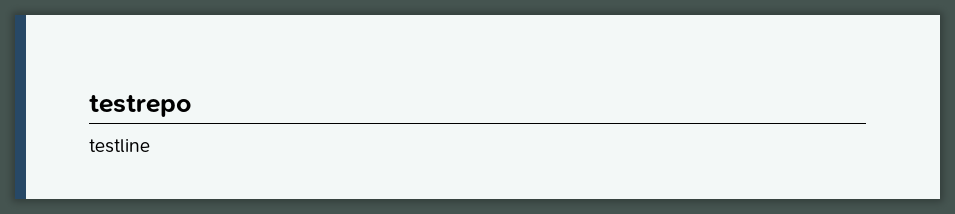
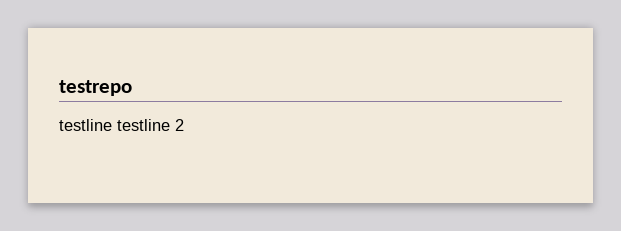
- testline
+ testline testline 2

